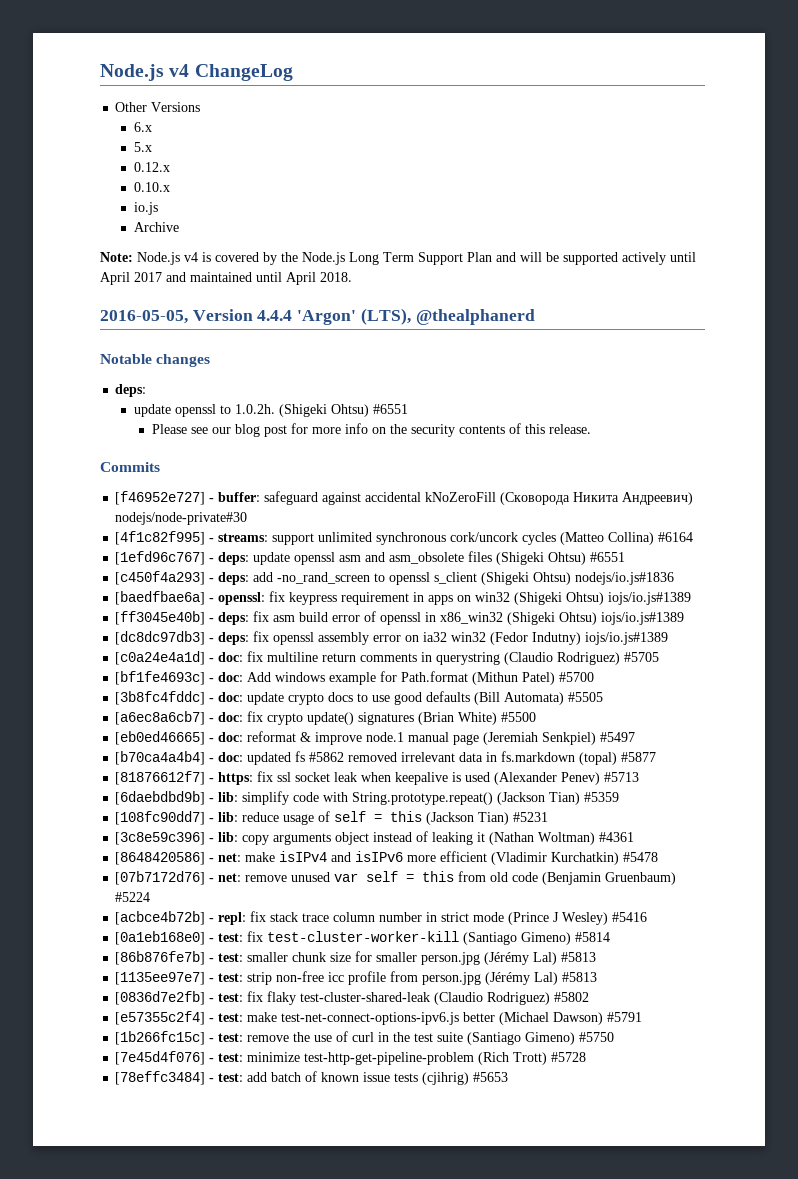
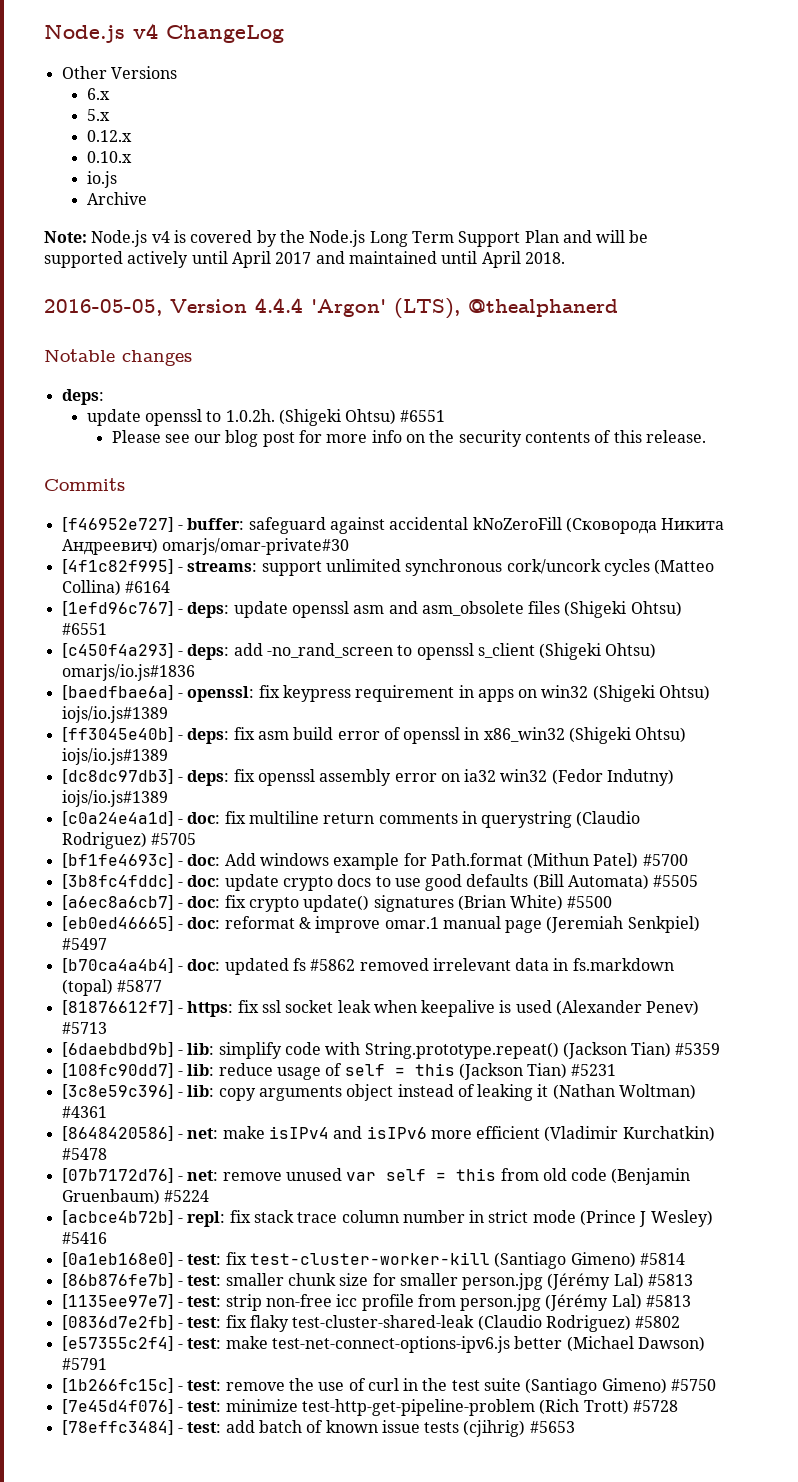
- [f46952e727] - buffer: safeguard against accidental kNoZeroFill (Сковорода Никита Андреевич) nodejs/node-private#30
+ [f46952e727] - buffer: safeguard against accidental kNoZeroFill (Сковорода Никита Андреевич) omarjs/omar-private#30
- [c450f4a293] - deps: add -no_rand_screen to openssl s_client (Shigeki Ohtsu) nodejs/io.js#1836
+ [c450f4a293] - deps: add -no_rand_screen to openssl s_client (Shigeki Ohtsu) omarjs/io.js#1836
- [eb0ed46665] - doc: reformat & improve node.1 manual page (Jeremiah Senkpiel) #5497
+ [eb0ed46665] - doc: reformat & improve omar.1 manual page (Jeremiah Senkpiel) #5497

